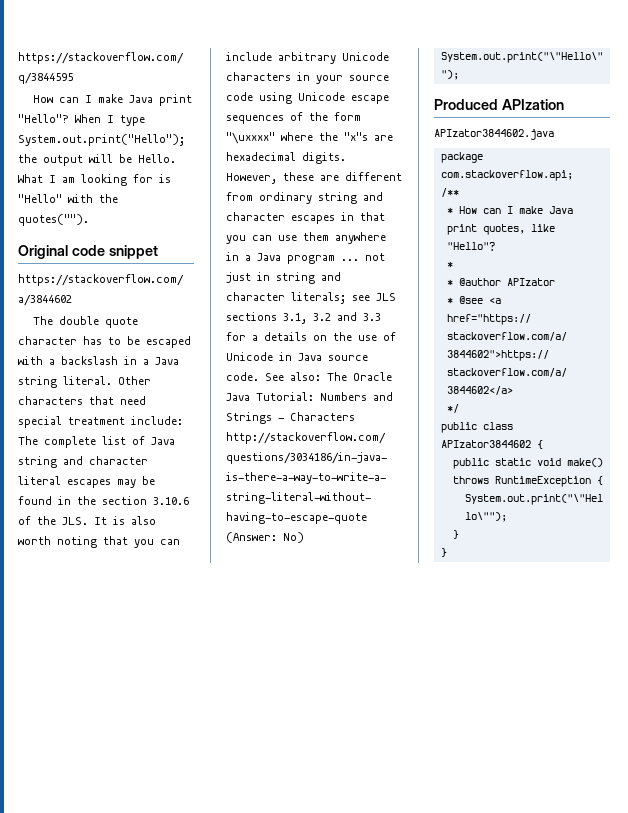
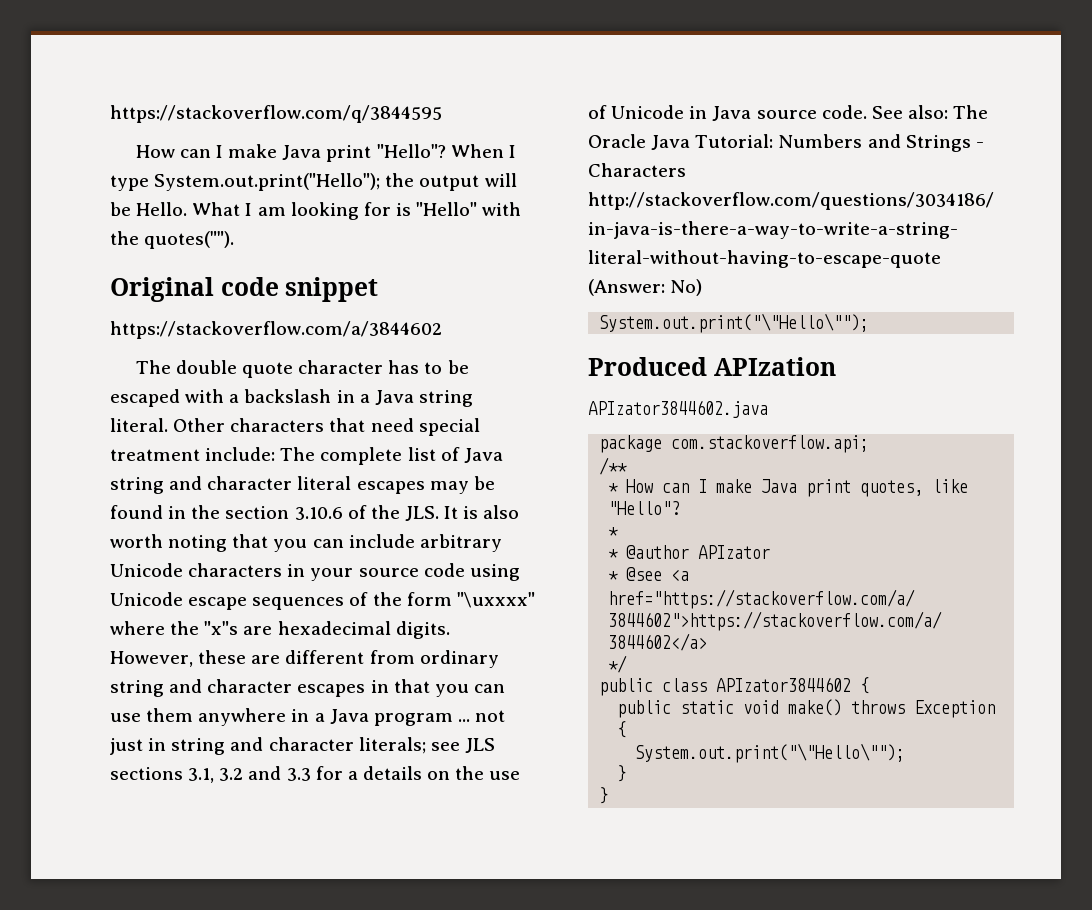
- public static void make() throws RuntimeException {
+ public static void make() throws Exception {

